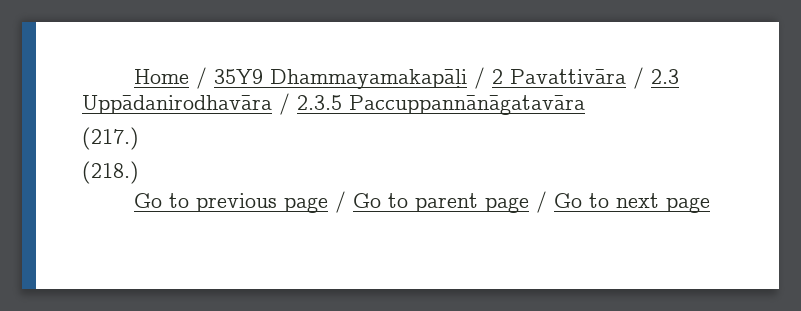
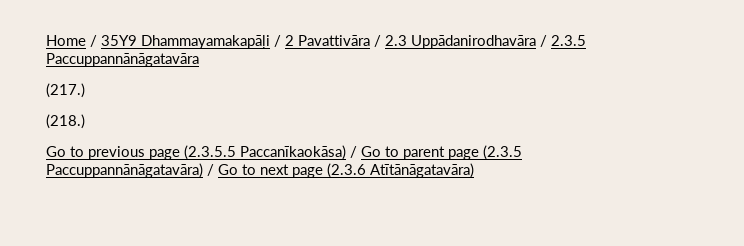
- Go to previous page / Go to parent page / Go to next page
+ Go to previous page (2.3.5.5 Paccanīkaokāsa) / Go to parent page (2.3.5 Paccuppannānāgatavāra) / Go to next page (2.3.6 Atītānāgatavāra)

